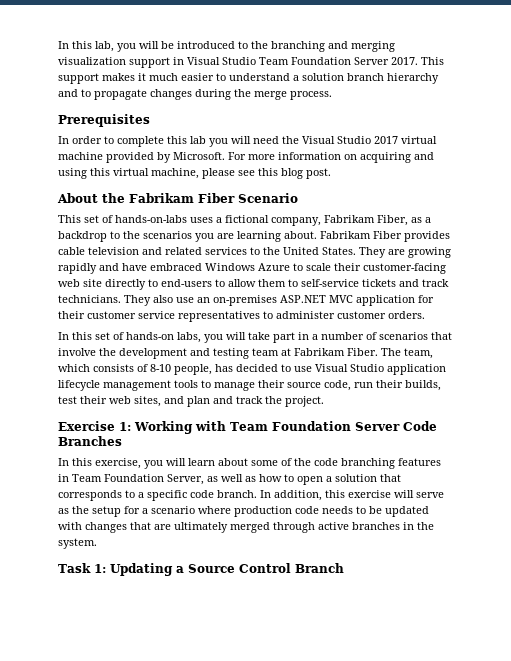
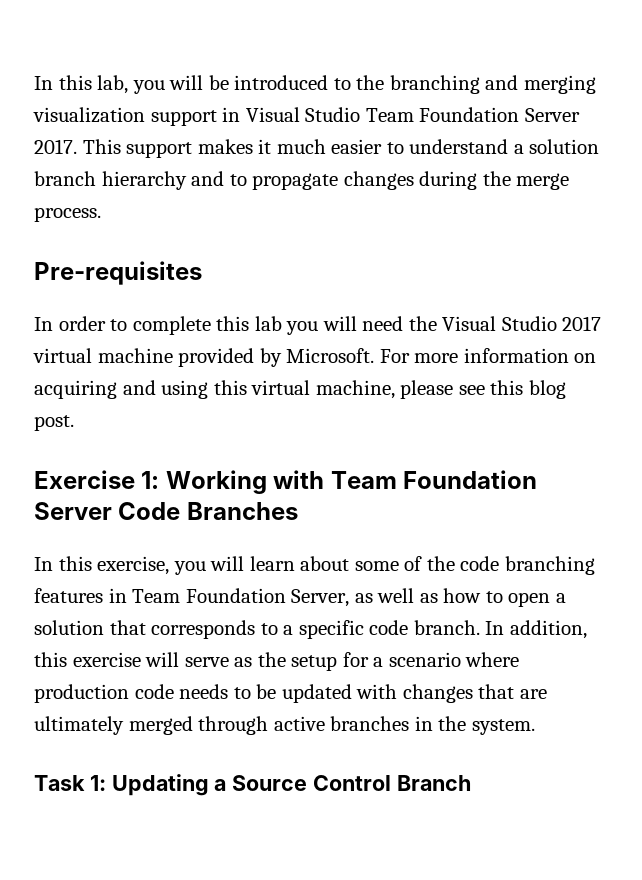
- Prerequisites
+ Pre-requisites
- About the Fabrikam Fiber Scenario
- This set of hands-on-labs uses a fictional company, Fabrikam Fiber, as a backdrop to the scenarios you are learning about. Fabrikam Fiber provides cable television and related services to the United States. They are growing rapidly and have embraced Windows Azure to scale their customer-facing web site directly to end-users to allow them to self-service tickets and track technicians. They also use an on-premises ASP.NET MVC application for their customer service representatives to administer customer orders.
- In this set of hands-on labs, you will take part in a number of scenarios that involve the development and testing team at Fabrikam Fiber. The team, which consists of 8-10 people, has decided to use Visual Studio application lifecycle management tools to manage their source code, run their builds, test their web sites, and plan and track the project.

